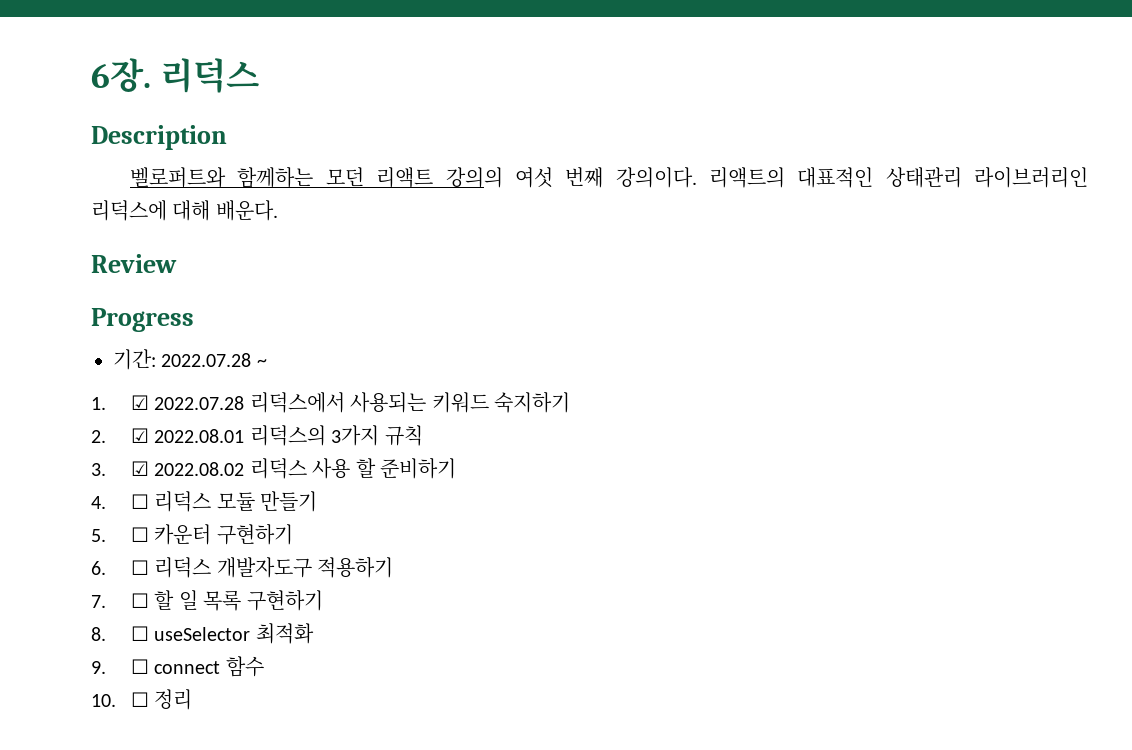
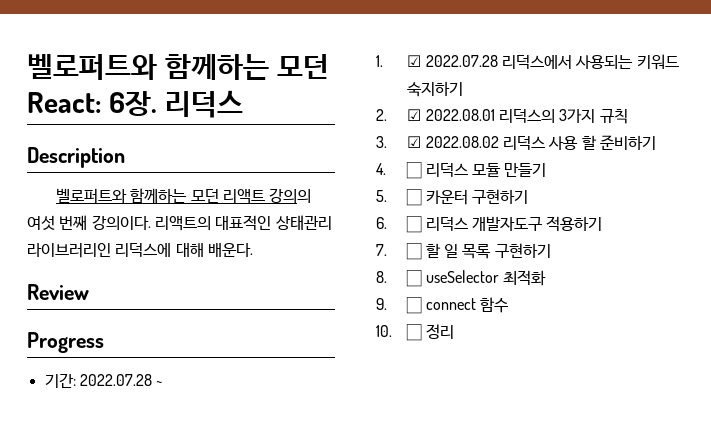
- 6장.
+ 벨로퍼트와 함께하는 모던 React: 6장.

